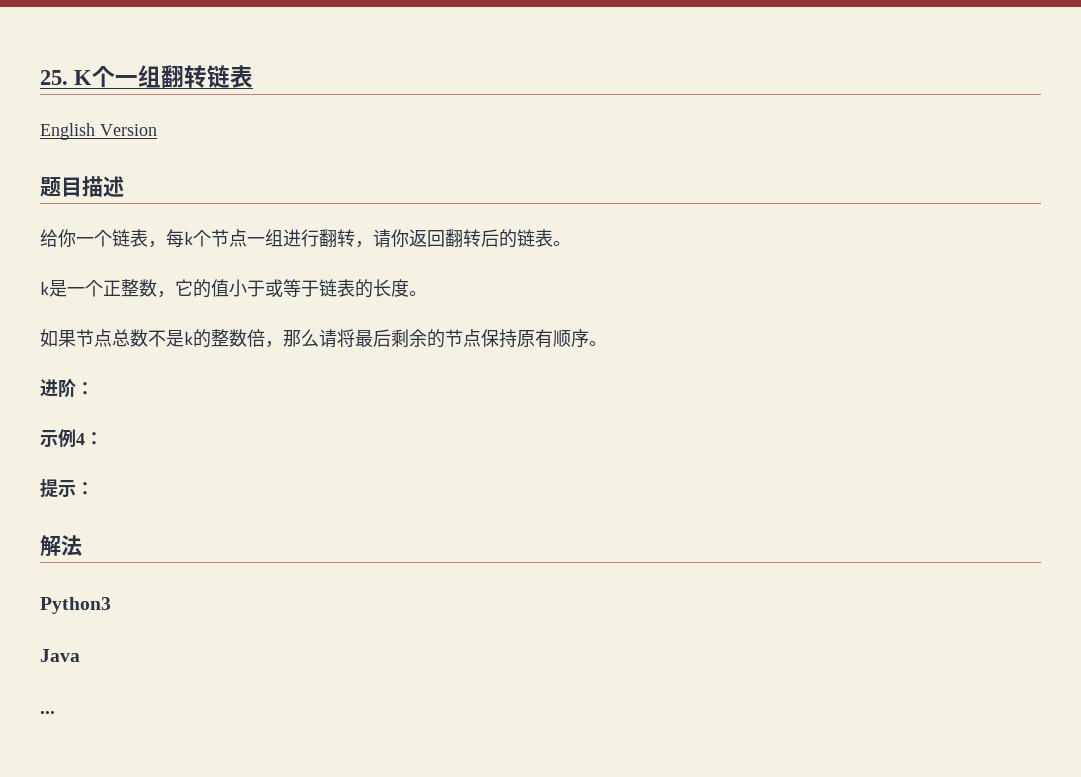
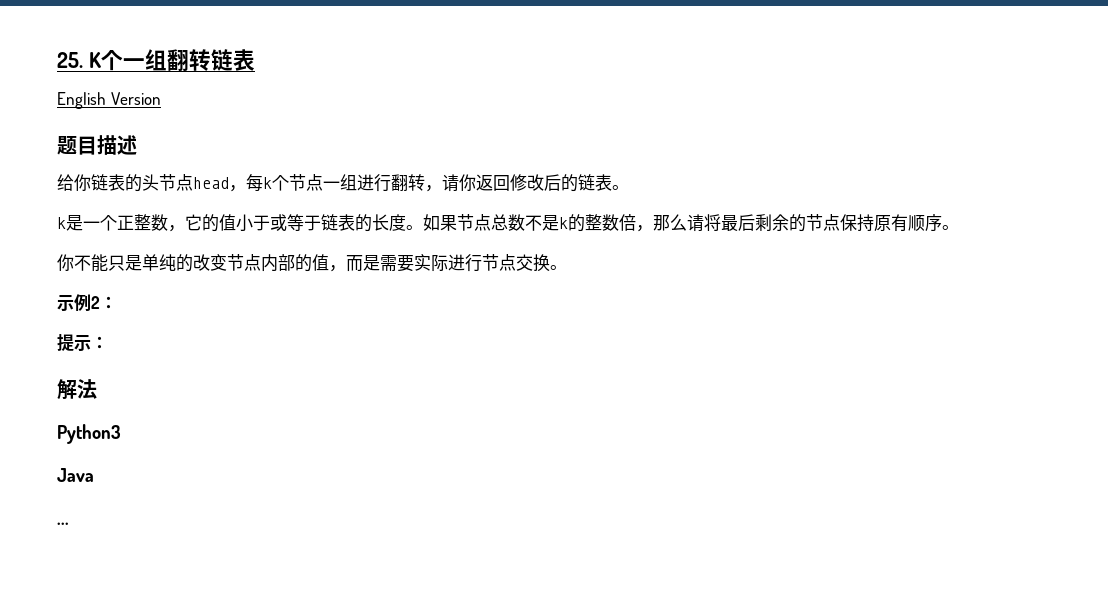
- 给你一个链表，每k个节点一组进行翻转，请你返回翻转后的链表。
+ 给你链表的头节点head，每k个节点一组进行翻转，请你返回修改后的链表。
- k是一个正整数，它的值小于或等于链表的长度。
- 如果节点总数不是k的整数倍，那么请将最后剩余的节点保持原有顺序。
+ k是一个正整数，它的值小于或等于链表的长度。如果节点总数不是k的整数倍，那么请将最后剩余的节点保持原有顺序。
- 进阶：
+ 你不能只是单纯的改变节点内部的值，而是需要实际进行节点交换。
- 示例4：
+ 示例2：

